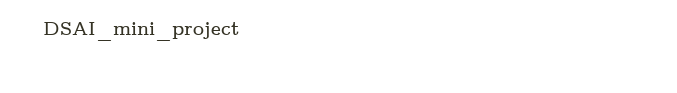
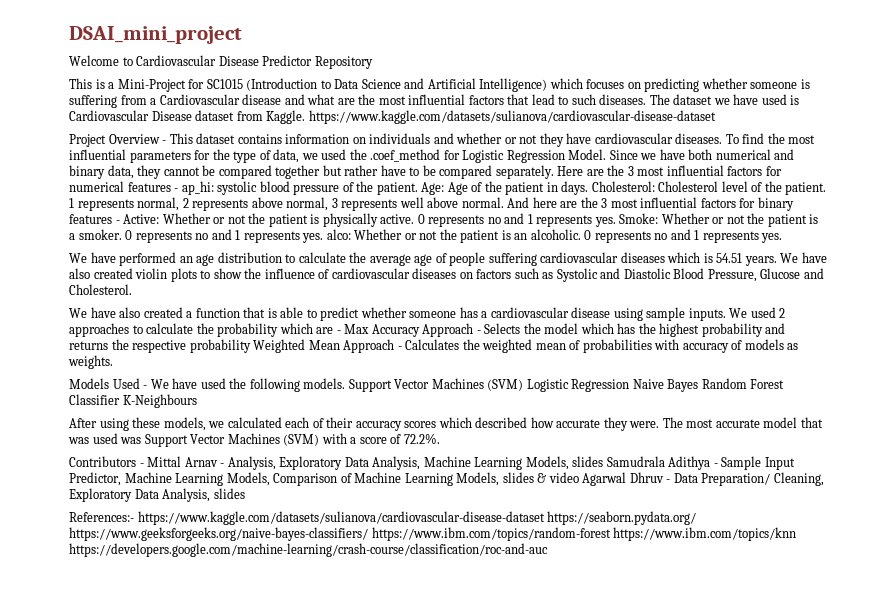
+ Welcome to Cardiovascular Disease Predictor Repository
+ This is a Mini-Project for SC1015 (Introduction to Data Science and Artificial Intelligence) which focuses on predicting whether someone is suffering from a Cardiovascular disease and what are the most influential factors that lead to such diseases. The dataset we have used is Cardiovascular Disease dataset from Kaggle. https://www.kaggle.com/datasets/sulianova/cardiovascular-disease-dataset
+ Project Overview - This dataset contains information on individuals and whether or not they have cardiovascular diseases. To find the most influential parameters for the type of data, we used the .coef_method for Logistic Regression Model. Since we have both numerical and binary data, they cannot be compared together but rather have to be compared separately. Here are the 3 most influential factors for numerical features - ap_hi: systolic blood pressure of the patient. Age: Age of the patient in days. Cholesterol: Cholesterol level of the patient. 1 represents normal, 2 represents above normal, 3 represents well above normal. And here are the 3 most influential factors for binary features - Active: Whether or not the patient is physically active. 0 represents no and 1 represents yes. Smoke: Whether or not the patient is a smoker. 0 represents no and 1 represents yes. alco: Whether or not the patient is an alcoholic. 0 represents no and 1 represents yes.
+ We have performed an age distribution to calculate the average age of people suffering cardiovascular diseases which is 54.51 years. We have also created violin plots to show the influence of cardiovascular diseases on factors such as Systolic and Diastolic Blood Pressure, Glucose and Cholesterol.
+ We have also created a function that is able to predict whether someone has a cardiovascular disease using sample inputs. We used 2 approaches to calculate the probability which are - Max Accuracy Approach - Selects the model which has the highest probability and returns the respective probability Weighted Mean Approach - Calculates the weighted mean of probabilities with accuracy of models as weights.
+ Models Used - We have used the following models. Support Vector Machines (SVM) Logistic Regression Naive Bayes Random Forest Classifier K-Neighbours
+ After using these models, we calculated each of their accuracy scores which described how accurate they were. The most accurate model that was used was Support Vector Machines (SVM) with a score of 72.2%.
+ Contributors - Mittal Arnav - Analysis, Exploratory Data Analysis, Machine Learning Models, slides Samudrala Adithya - Sample Input Predictor, Machine Learning Models, Comparison of Machine Learning Models, slides & video Agarwal Dhruv - Data Preparation/ Cleaning, Exploratory Data Analysis, slides
+ References:- https://www.kaggle.com/datasets/sulianova/cardiovascular-disease-dataset https://seaborn.pydata.org/ https://www.geeksforgeeks.org/naive-bayes-classifiers/ https://www.ibm.com/topics/random-forest https://www.ibm.com/topics/knn https://developers.google.com/machine-learning/crash-course/classification/roc-and-auc

